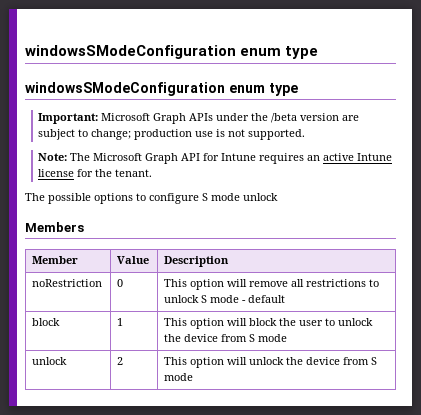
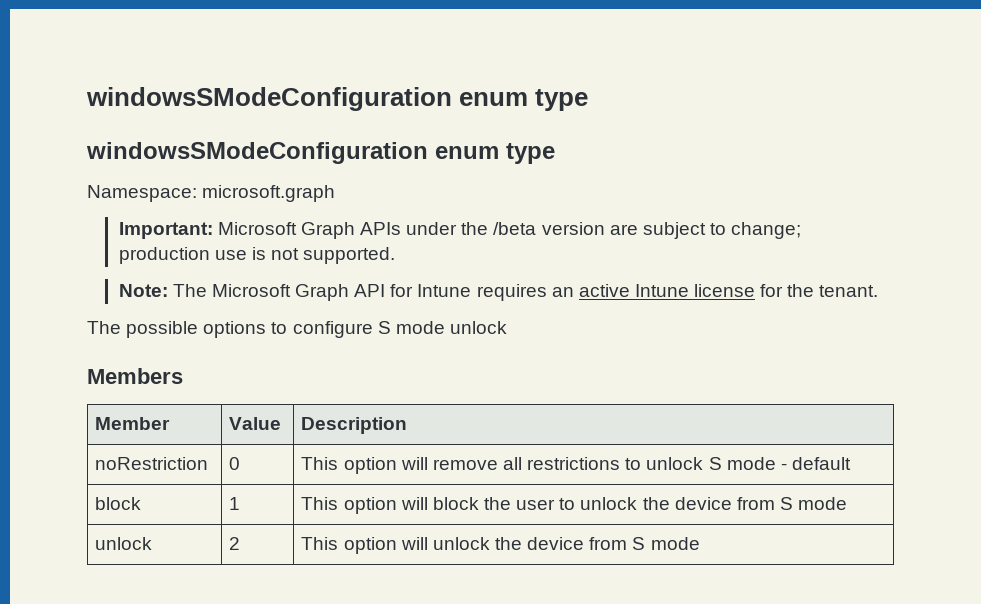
+ Namespace: microsoft.graph

